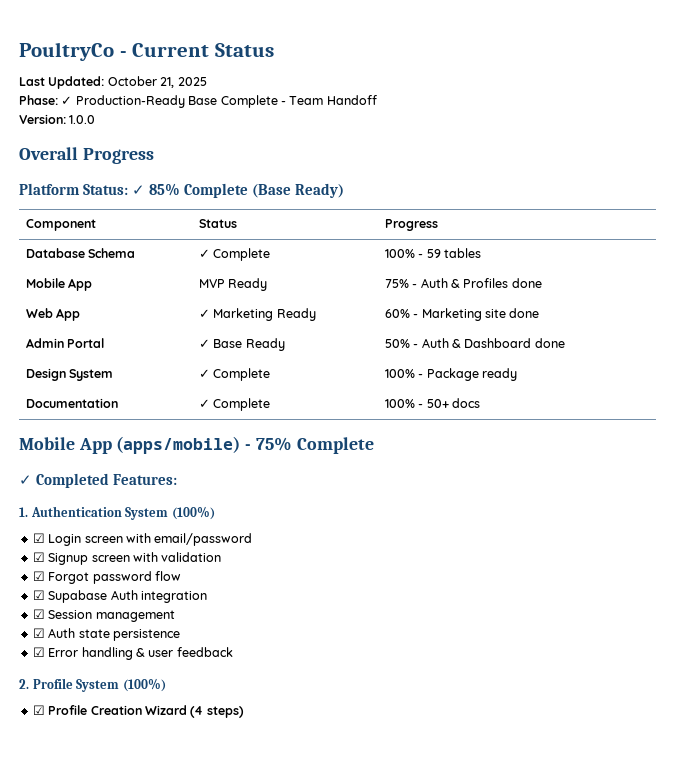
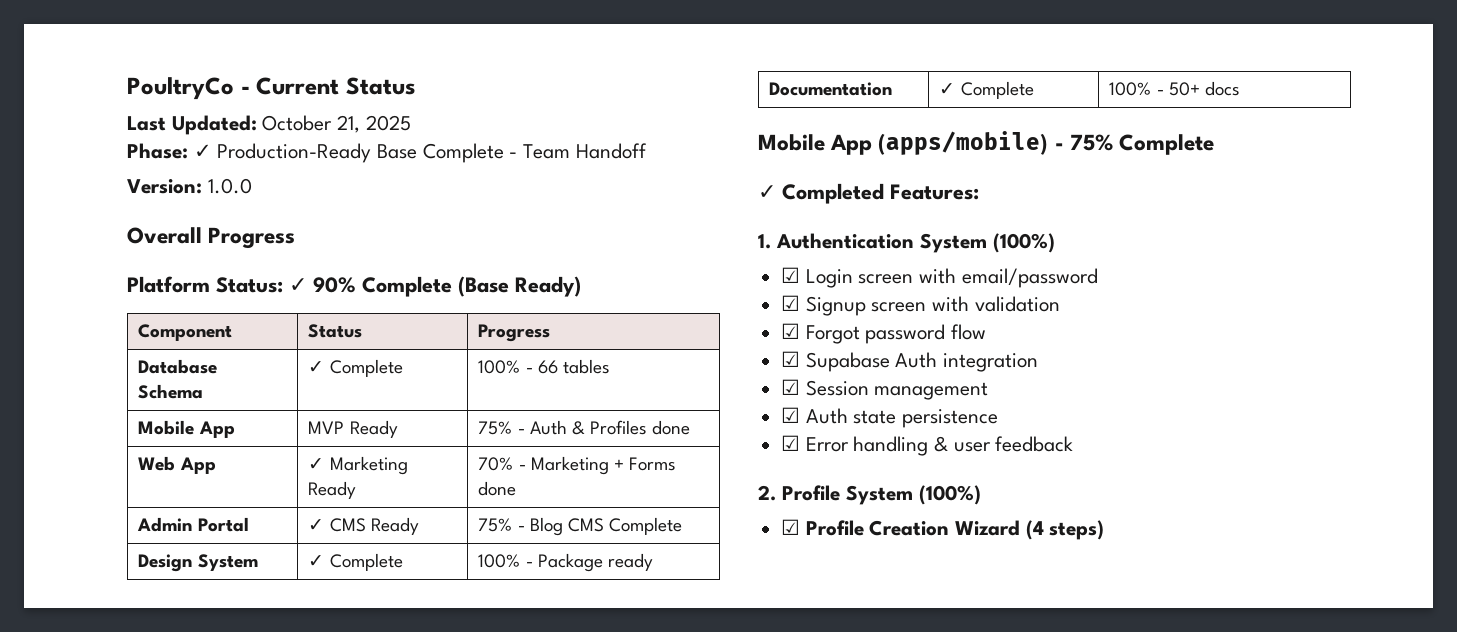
- Platform Status: ✓ 85% Complete (Base Ready)
+ Platform Status: ✓ 90% Complete (Base Ready)
- Database Schema | ✓ Complete | 100% - 59 tables
+ Database Schema | ✓ Complete | 100% - 66 tables
- Web App | ✓ Marketing Ready | 60% - Marketing site done
+ Web App | ✓ Marketing Ready | 70% - Marketing + Forms done
- Admin Portal | ✓ Base Ready | 50% - Auth & Dashboard done
+ Admin Portal | ✓ CMS Ready | 75% - Blog CMS Complete

